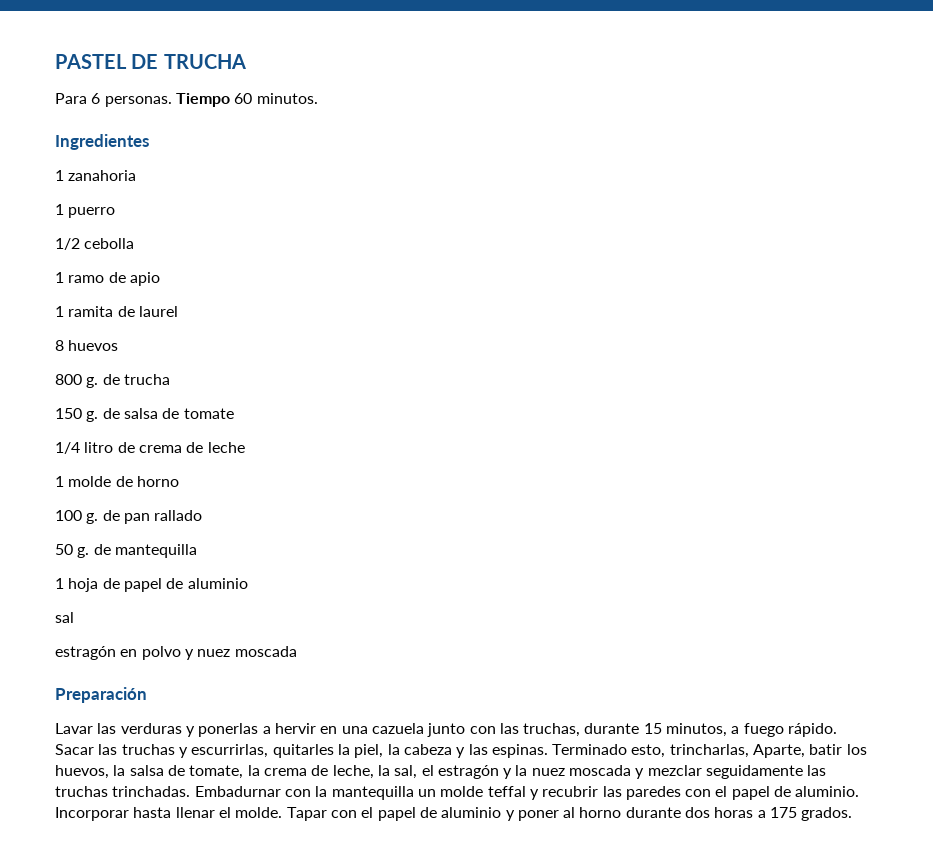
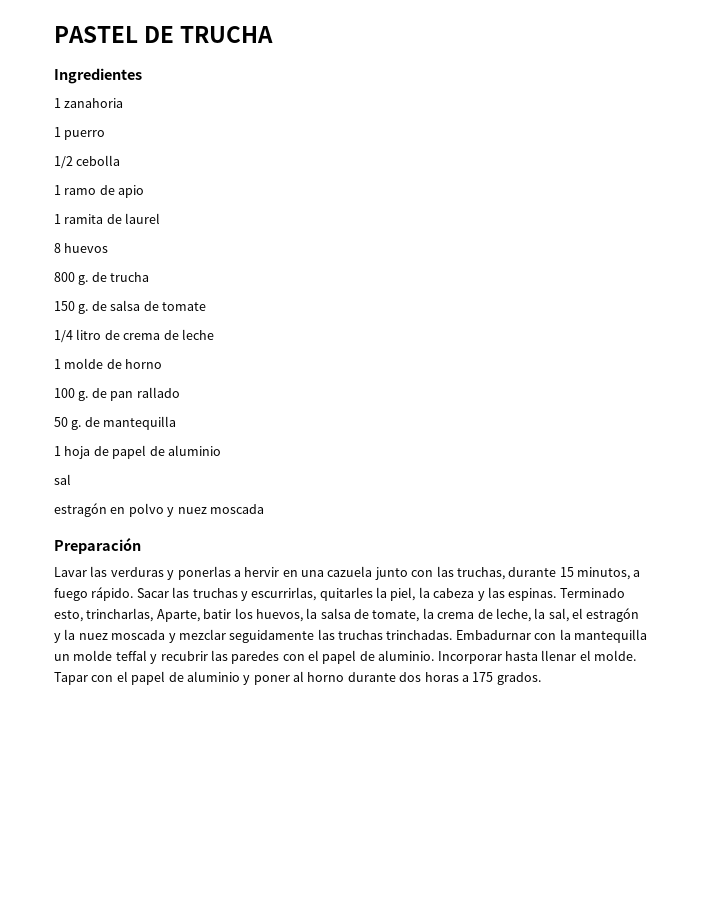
- Para 6 personas. Tiempo 60 minutos.

